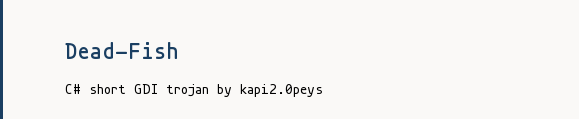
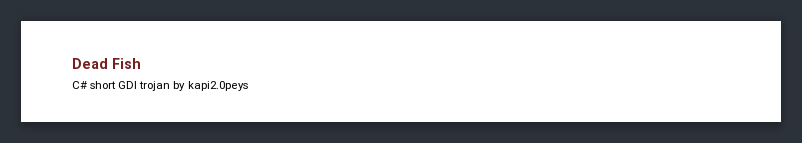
- Dead-Fish
+ Dead Fish

